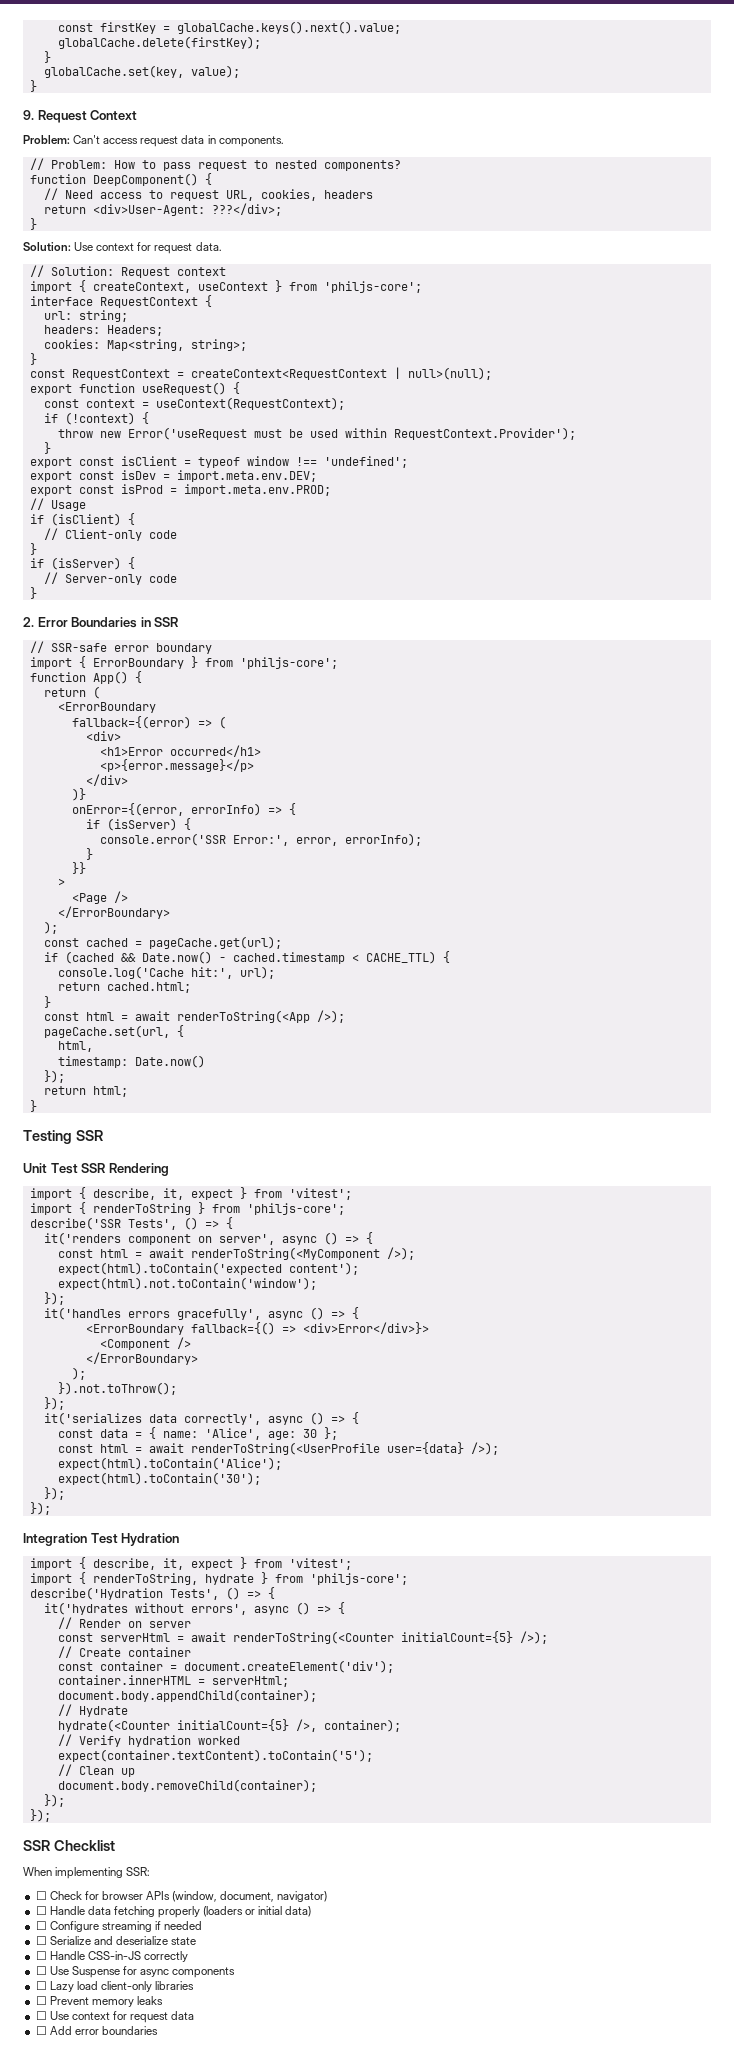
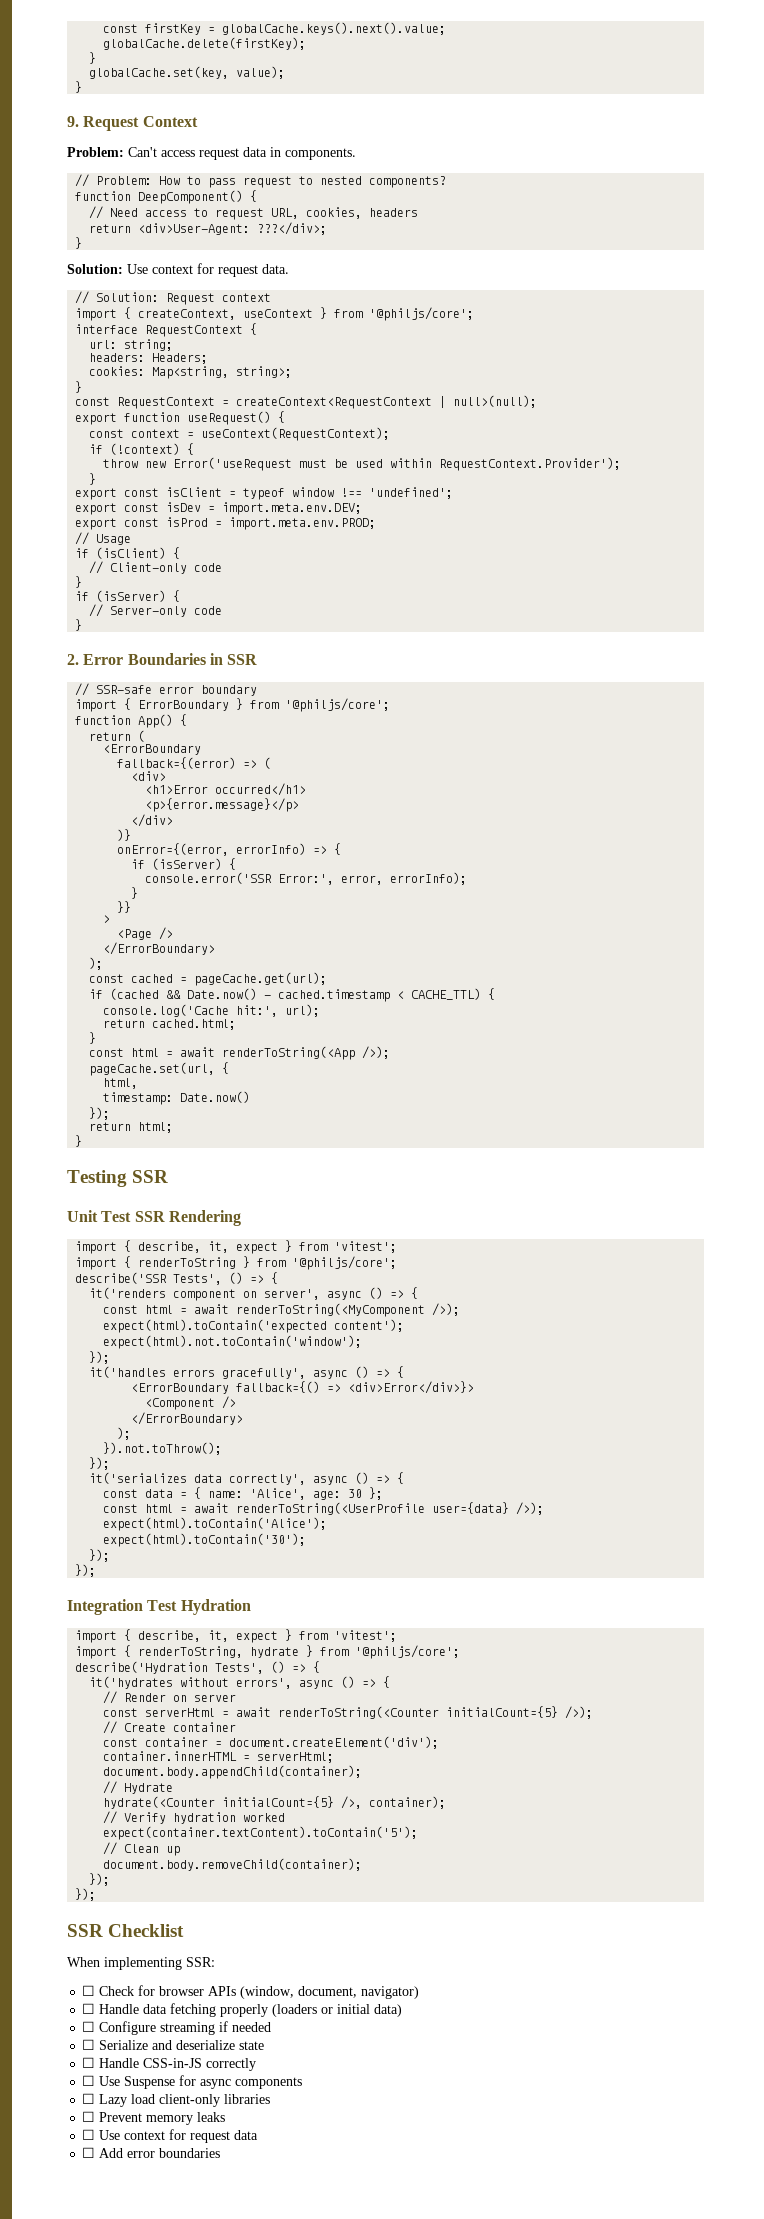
- import { createContext, useContext } from 'philjs-core';
+ import { createContext, useContext } from '@philjs/core';
- import { ErrorBoundary } from 'philjs-core';
+ import { ErrorBoundary } from '@philjs/core';
- import { renderToString } from 'philjs-core';
+ import { renderToString } from '@philjs/core';
- import { renderToString, hydrate } from 'philjs-core';
+ import { renderToString, hydrate } from '@philjs/core';

